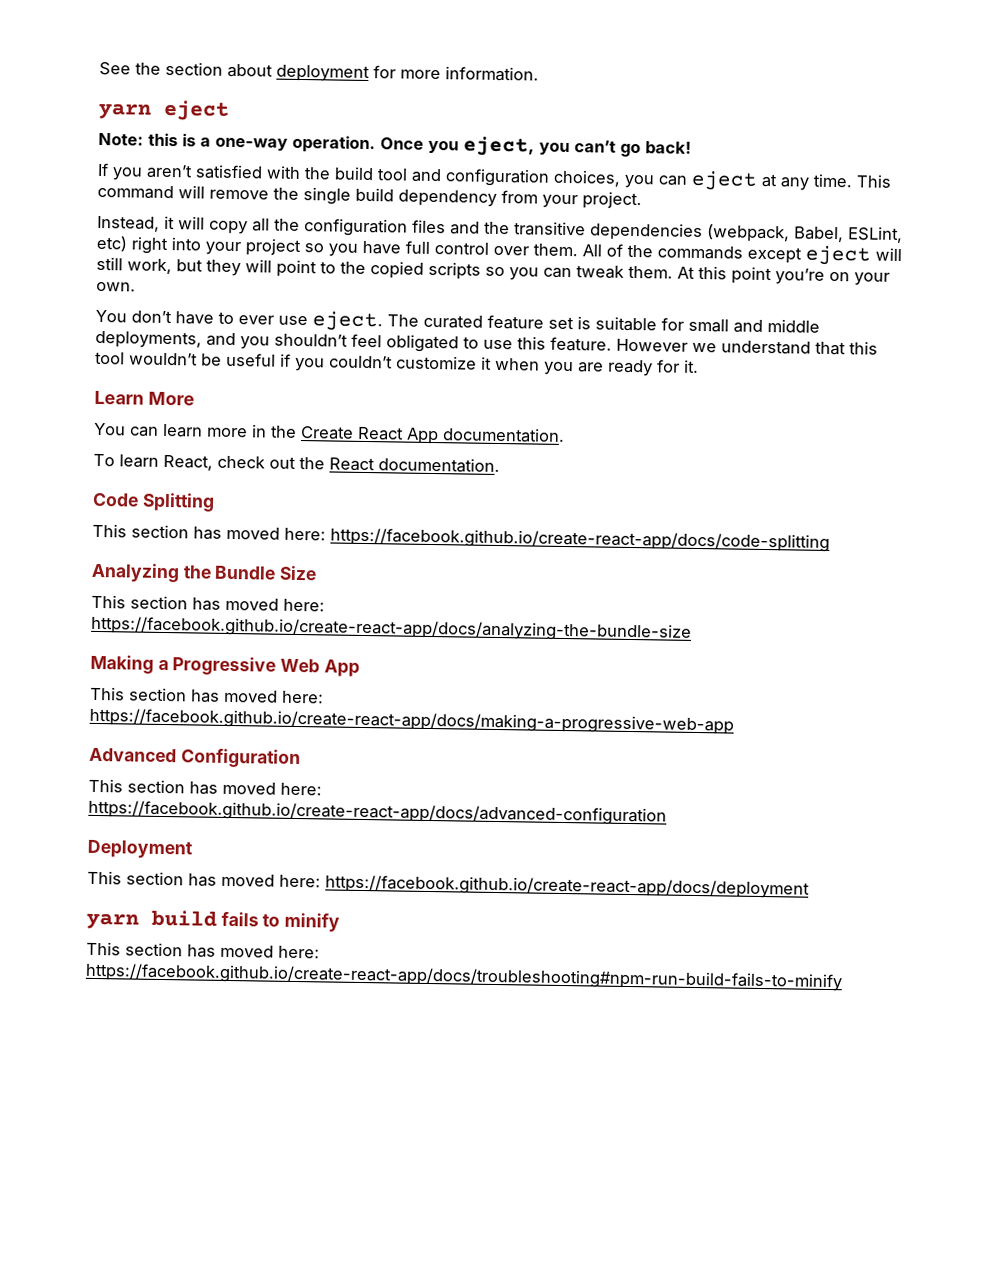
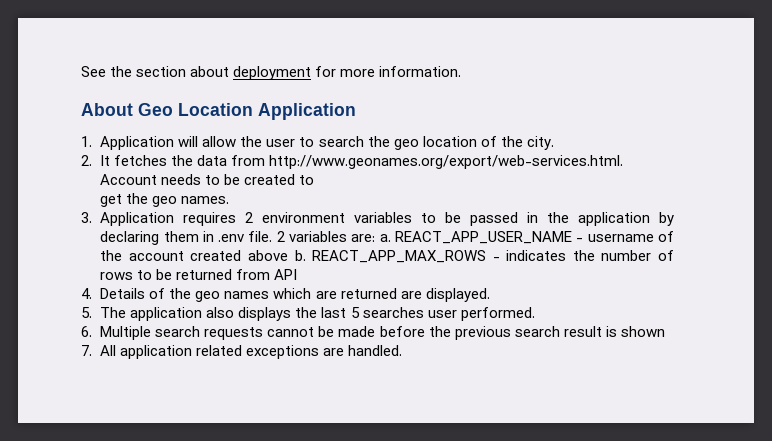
- yarn eject
- Note: this is a one-way operation. Once you eject, you can’t go back!
- If you aren’t satisfied with the build tool and configuration choices, you can eject at any time. This command will remove the single build dependency from your project.
- Instead, it will copy all the configuration files and the transitive dependencies (webpack, Babel, ESLint, etc) right into your project so you have full control over them. All of the commands except eject will still work, but they will point to the copied scripts so you can tweak them. At this point you’re on your own.
- You don’t have to ever use eject. The curated feature set is suitable for small and middle deployments, and you shouldn’t feel obligated to use this feature. However we understand that this tool wouldn’t be useful if you couldn’t customize it when you are ready for it.
- Learn More
- You can learn more in the Create React App documentation.
- To learn React, check out the React documentation.
- Code Splitting
- This section has moved here: https://facebook.github.io/create-react-app/docs/code-splitting
- Analyzing the Bundle Size
- This section has moved here: https://facebook.github.io/create-react-app/docs/analyzing-the-bundle-size
- Making a Progressive Web App
- This section has moved here: https://facebook.github.io/create-react-app/docs/making-a-progressive-web-app
- Advanced Configuration
- This section has moved here: https://facebook.github.io/create-react-app/docs/advanced-configuration
- Deployment
- This section has moved here: https://facebook.github.io/create-react-app/docs/deployment
- yarn build fails to minify
- This section has moved here: https://facebook.github.io/create-react-app/docs/troubleshooting#npm-run-build-fails-to-minify
+ About Geo Location Application
+ 1. Application will allow the user to search the geo location of the city.
+ 2. It fetches the data from http://www.geonames.org/export/web-services.html. Account needs to be created to
+ get the geo names.
+ 3. Application requires 2 environment variables to be passed in the application by declaring them in .env file. 2 variables are: a. REACT_APP_USER_NAME - username of the account created above b. REACT_APP_MAX_ROWS - indicates the number of rows to be returned from API
+ 4. Details of the geo names which are returned are displayed.
+ 5. The application also displays the last 5 searches user performed.
+ 6. Multiple search requests cannot be made before the previous search result is shown
+ 7. All application related exceptions are handled.

